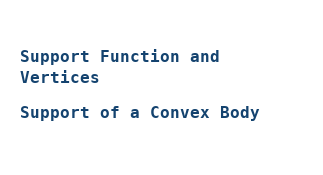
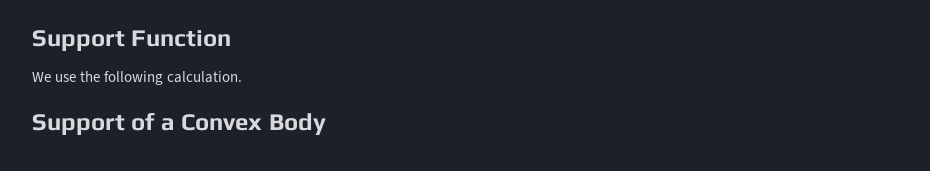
- Support Function and Vertices
+ Support Function
+ We use the following calculation.

